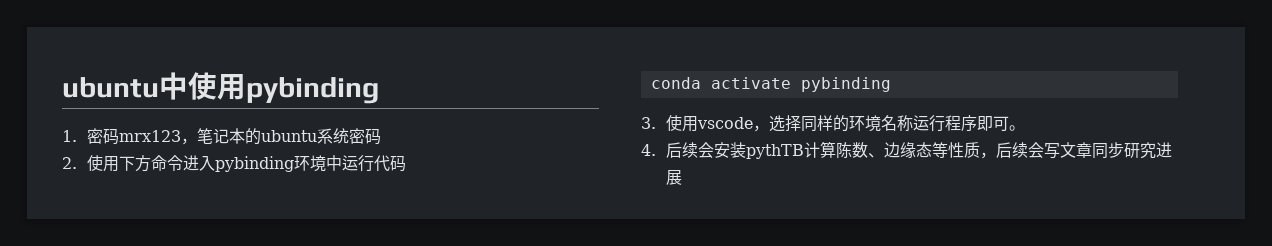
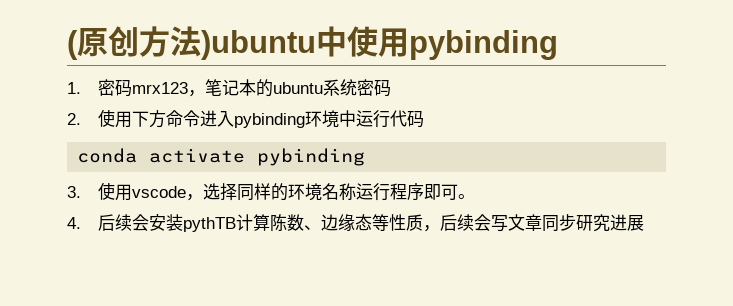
- ubuntu中使用pybinding
+ (原创方法)ubuntu中使用pybinding

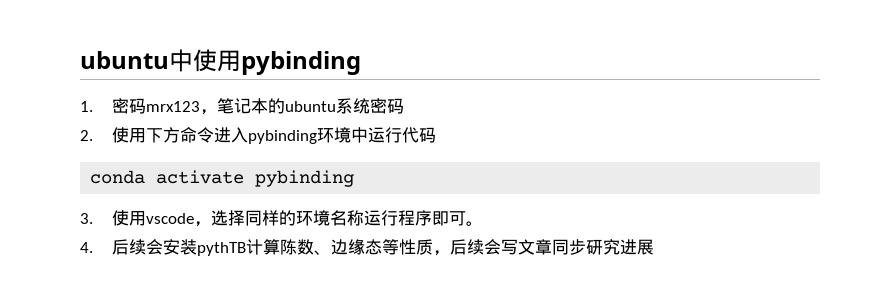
- (原创方法)ubuntu中使用pybinding
+ ubuntu中使用pybinding

